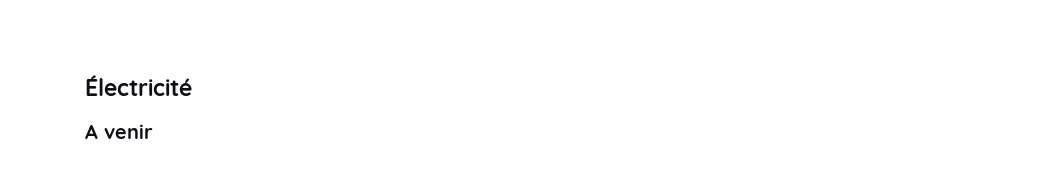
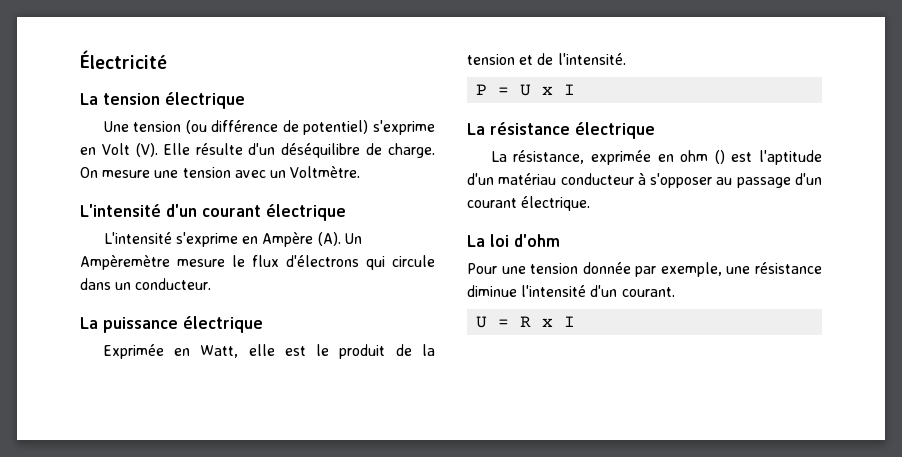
- A venir
+ La tension électrique
+ Une tension (ou différence de potentiel) s'exprime en Volt (V). Elle résulte d'un déséquilibre de charge. On mesure une tension avec un Voltmètre.
+ L'intensité d'un courant électrique
+ L'intensité s'exprime en Ampère (A). Un Ampèremètre mesure le flux d'électrons qui circule dans un conducteur.
+ La puissance électrique
+ Exprimée en Watt, elle est le produit de la tension et de l'intensité.
+ P = U x I
+ La résistance électrique
+ La résistance, exprimée en ohm () est l'aptitude d'un matériau conducteur à s'opposer au passage d'un courant électrique.
+ La loi d'ohm
+ Pour une tension donnée par exemple, une résistance diminue l'intensité d'un courant.
+ U = R x I

